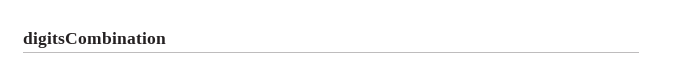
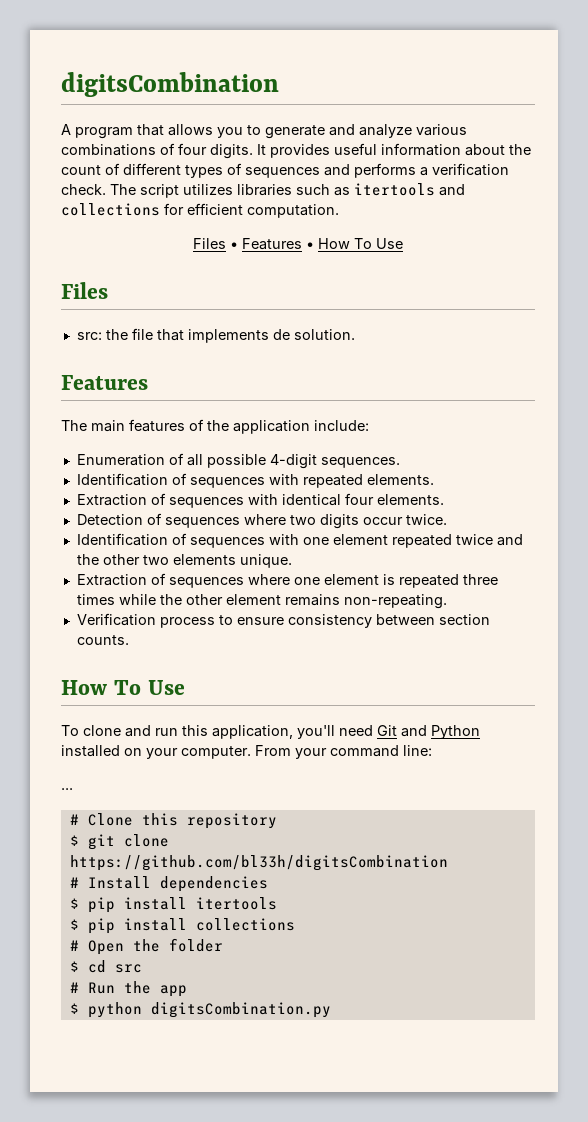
+ A program that allows you to generate and analyze various combinations of four digits. It provides useful information about the count of different types of sequences and performs a verification check. The script utilizes libraries such as itertools and collections for efficient computation.
+ Files • Features • How To Use
+ Files
+ src: the file that implements de solution.
+ Features
+ The main features of the application include:
+ Enumeration of all possible 4-digit sequences.
+ Identification of sequences with repeated elements.
+ Extraction of sequences with identical four elements.
+ Detection of sequences where two digits occur twice.
+ Identification of sequences with one element repeated twice and the other two elements unique.
+ Extraction of sequences where one element is repeated three times while the other element remains non-repeating.
+ Verification process to ensure consistency between section counts.
+ How To Use
+ To clone and run this application, you'll need Git and Python installed on your computer. From your command line:
+ ...
+ # Clone this repository
+ $ git clone https://github.com/bl33h/digitsCombination
+ # Install dependencies
+ $ pip install itertools
+ $ pip install collections
+ # Open the folder
+ $ cd src
+ # Run the app
+ $ python digitsCombination.py

